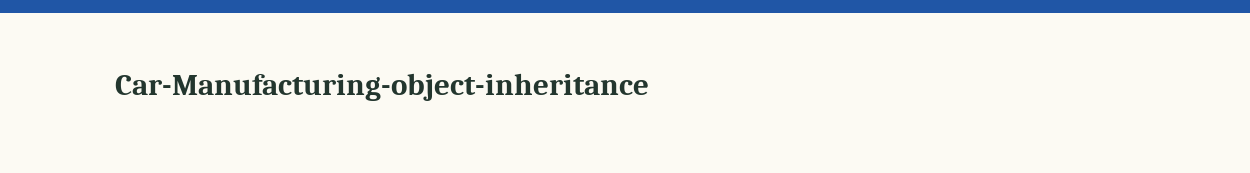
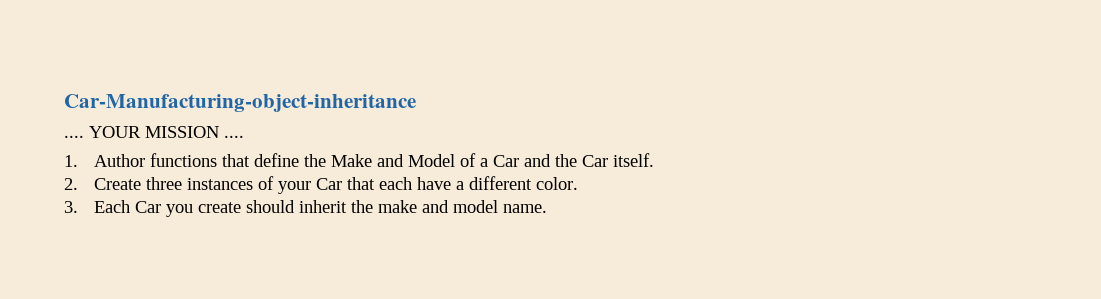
+ .... YOUR MISSION ....
+ 1. Author functions that define the Make and Model of a Car and the Car itself.
+ 2. Create three instances of your Car that each have a different color.
+ 3. Each Car you create should inherit the make and model name.

